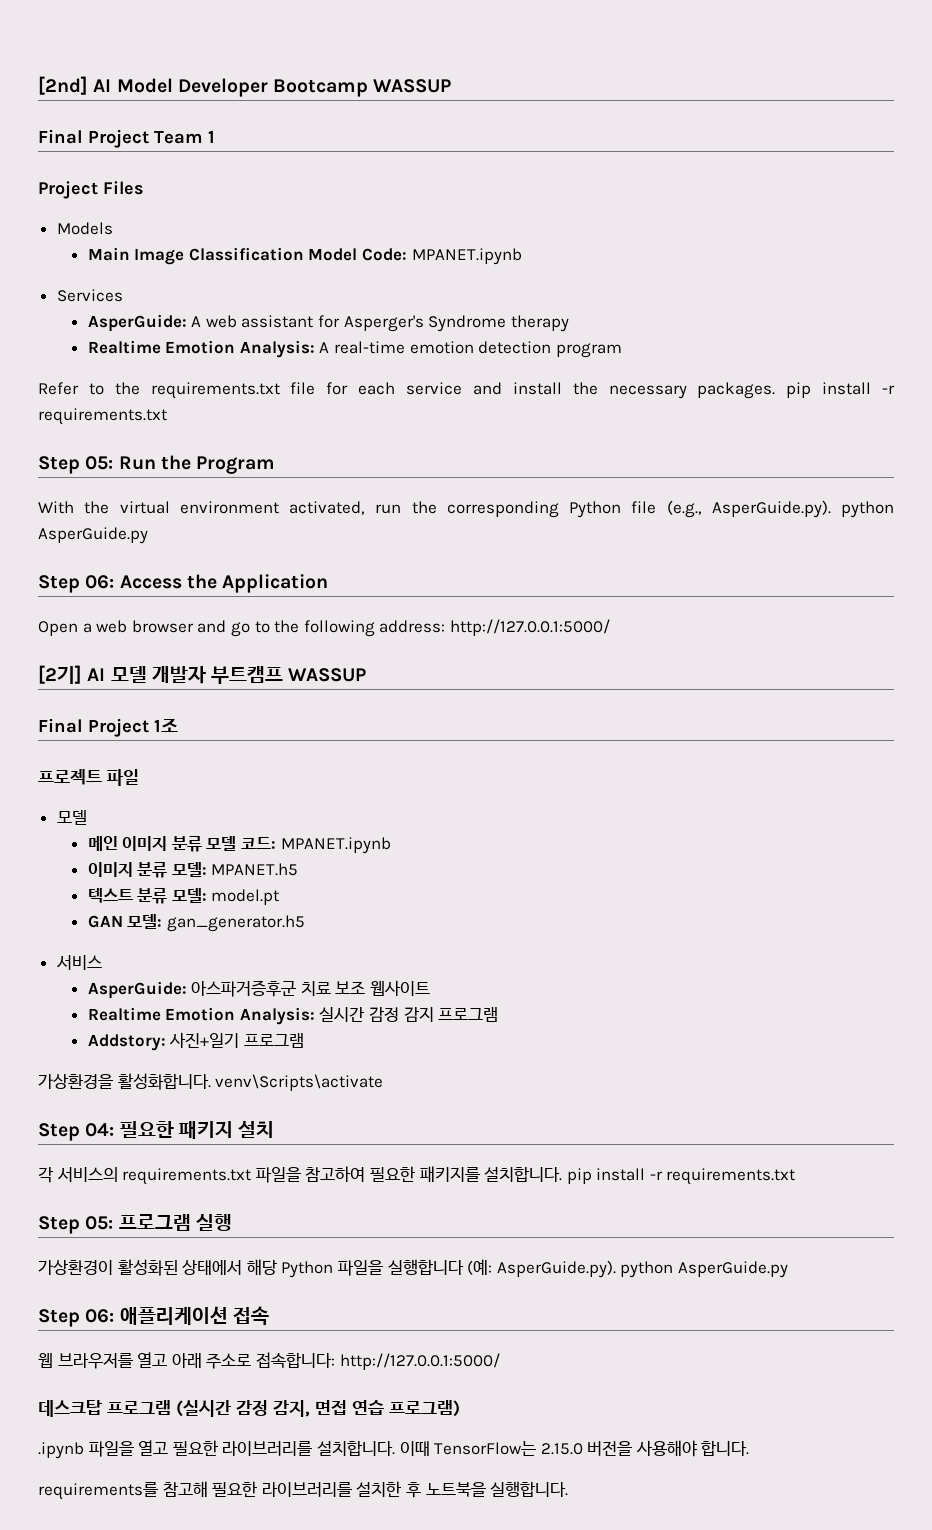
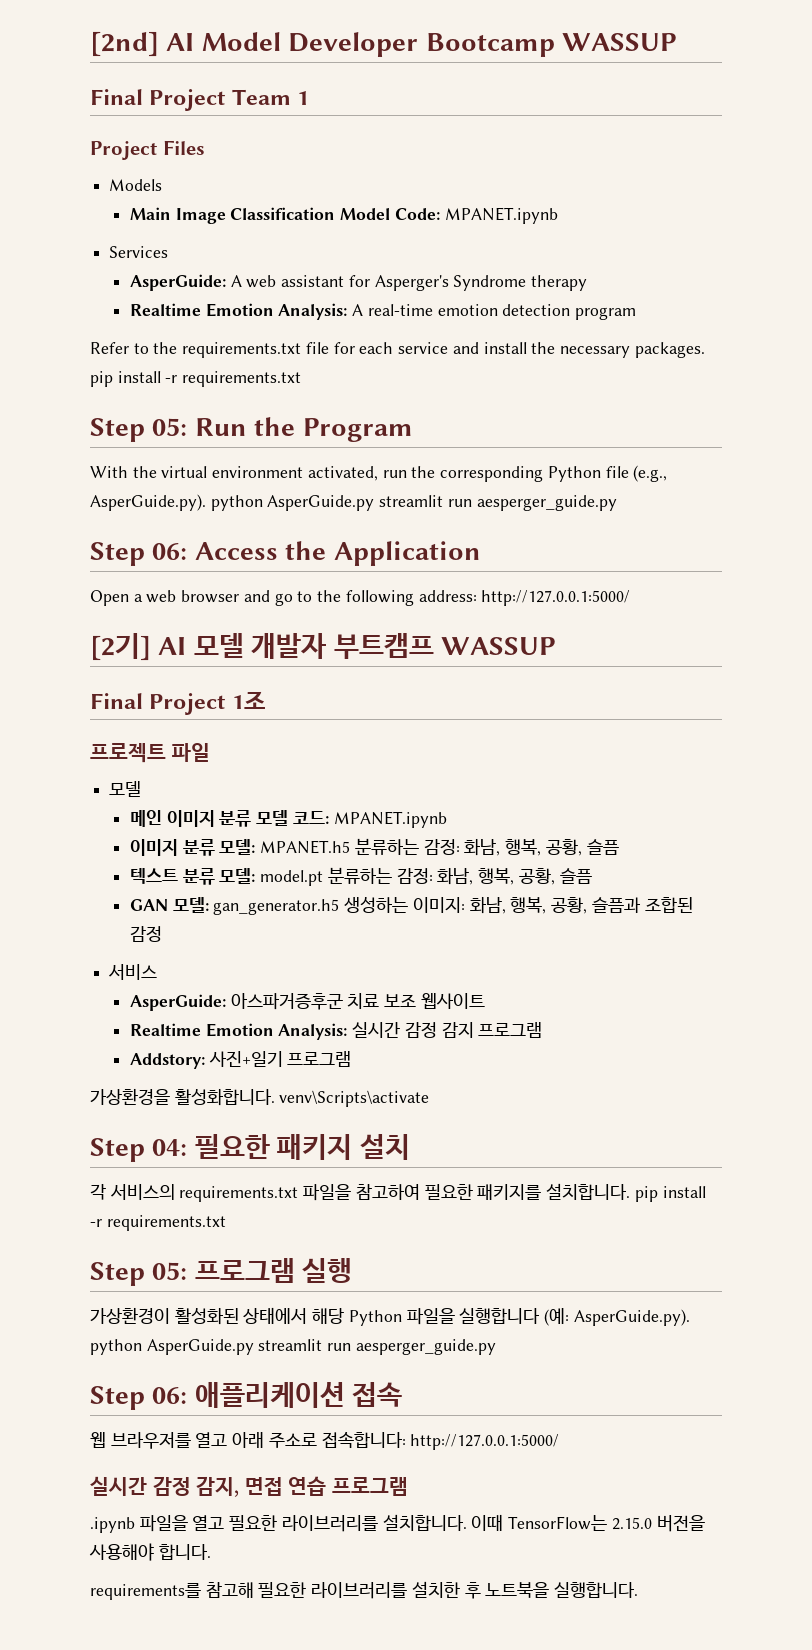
- With the virtual environment activated, run the corresponding Python file (e.g., AsperGuide.py). python AsperGuide.py
+ With the virtual environment activated, run the corresponding Python file (e.g., AsperGuide.py). python AsperGuide.py streamlit run aesperger_guide.py
- 이미지 분류 모델: MPANET.h5
- 텍스트 분류 모델: model.pt
- GAN 모델: gan_generator.h5
+ 이미지 분류 모델: MPANET.h5 분류하는 감정: 화남, 행복, 공황, 슬픔
+ 텍스트 분류 모델: model.pt 분류하는 감정: 화남, 행복, 공황, 슬픔
+ GAN 모델: gan_generator.h5 생성하는 이미지: 화남, 행복, 공황, 슬픔과 조합된 감정
- 가상환경이 활성화된 상태에서 해당 Python 파일을 실행합니다 (예: AsperGuide.py). python AsperGuide.py
+ 가상환경이 활성화된 상태에서 해당 Python 파일을 실행합니다 (예: AsperGuide.py). python AsperGuide.py streamlit run aesperger_guide.py
- 데스크탑 프로그램 (실시간 감정 감지, 면접 연습 프로그램)
+ 실시간 감정 감지, 면접 연습 프로그램

